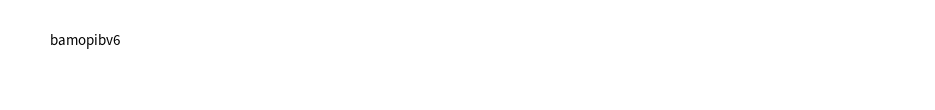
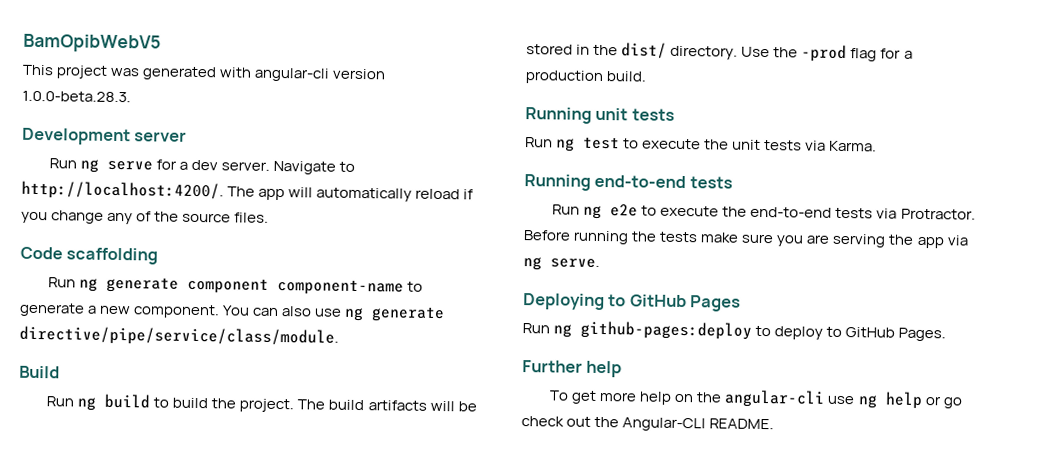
- bamopibv6
+ BamOpibWebV5
+ This project was generated with angular-cli version 1.0.0-beta.28.3.
+ Development server
+ Run ng serve for a dev server. Navigate to http://localhost:4200/. The app will automatically reload if you change any of the source files.
+ Code scaffolding
+ Run ng generate component component-name to generate a new component. You can also use ng generate directive/pipe/service/class/module.
+ Build
+ Run ng build to build the project. The build artifacts will be stored in the dist/ directory. Use the -prod flag for a production build.
+ Running unit tests
+ Run ng test to execute the unit tests via Karma.
+ Running end-to-end tests
+ Run ng e2e to execute the end-to-end tests via Protractor. Before running the tests make sure you are serving the app via ng serve.
+ Deploying to GitHub Pages
+ Run ng github-pages:deploy to deploy to GitHub Pages.
+ Further help
+ To get more help on the angular-cli use ng help or go check out the Angular-CLI README.

